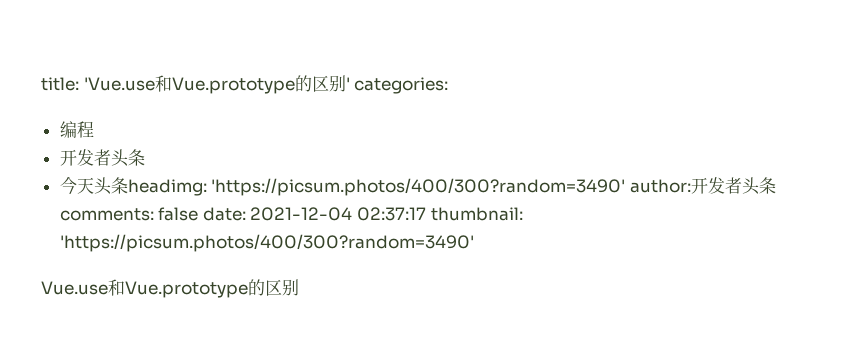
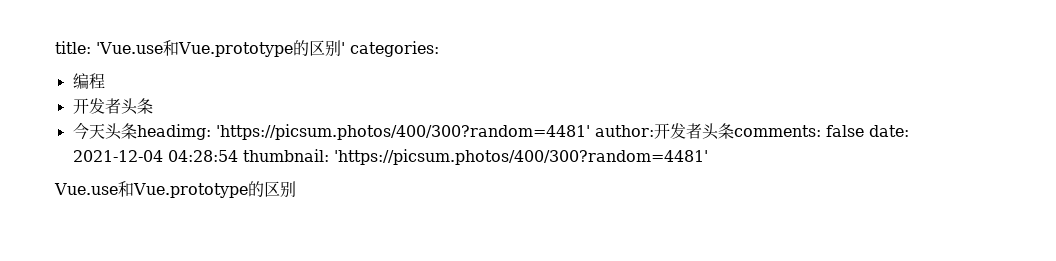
- 今天头条headimg: 'https://picsum.photos/400/300?random=3490' author:开发者头条comments: false date: 2021-12-04 02:37:17 thumbnail: 'https://picsum.photos/400/300?random=3490'
+ 今天头条headimg: 'https://picsum.photos/400/300?random=4481' author:开发者头条comments: false date: 2021-12-04 04:28:54 thumbnail: 'https://picsum.photos/400/300?random=4481'

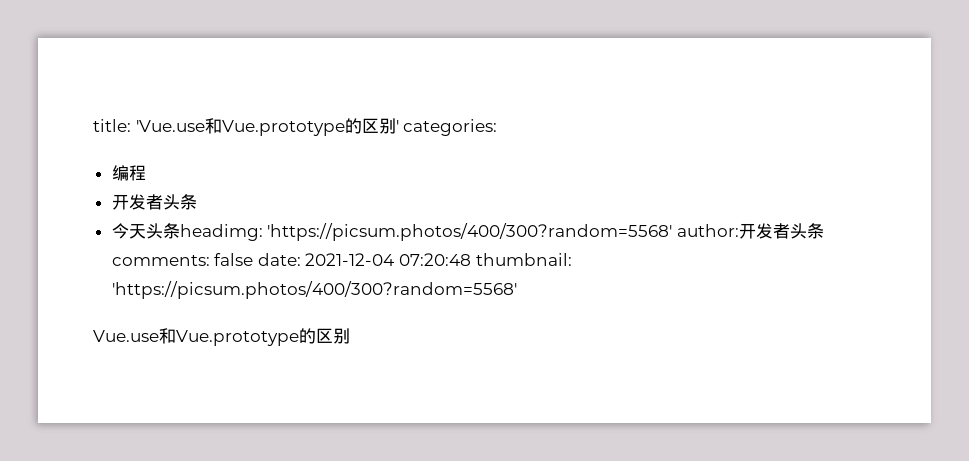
- 今天头条headimg: 'https://picsum.photos/400/300?random=4481' author:开发者头条comments: false date: 2021-12-04 04:28:54 thumbnail: 'https://picsum.photos/400/300?random=4481'
+ 今天头条headimg: 'https://picsum.photos/400/300?random=5568' author:开发者头条comments: false date: 2021-12-04 07:20:48 thumbnail: 'https://picsum.photos/400/300?random=5568'

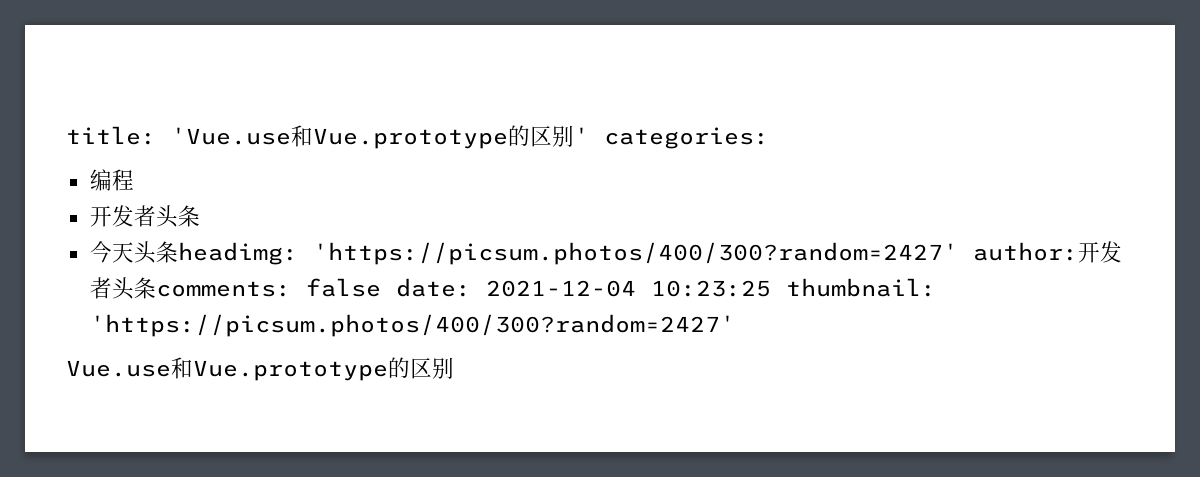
- 今天头条headimg: 'https://picsum.photos/400/300?random=5568' author:开发者头条comments: false date: 2021-12-04 07:20:48 thumbnail: 'https://picsum.photos/400/300?random=5568'
+ 今天头条headimg: 'https://picsum.photos/400/300?random=2427' author:开发者头条comments: false date: 2021-12-04 10:23:25 thumbnail: 'https://picsum.photos/400/300?random=2427'

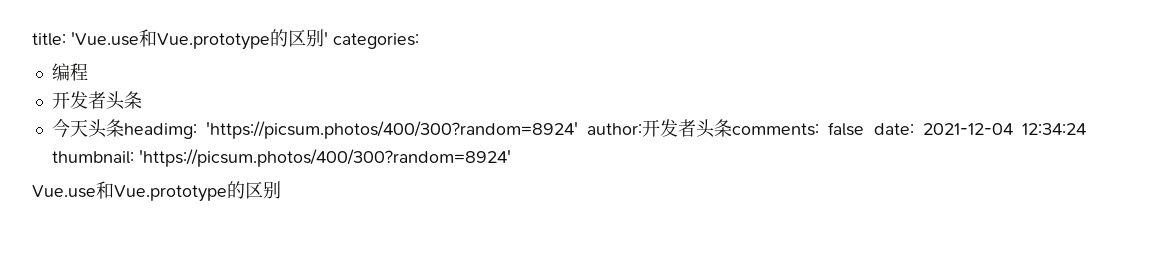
- 今天头条headimg: 'https://picsum.photos/400/300?random=2427' author:开发者头条comments: false date: 2021-12-04 10:23:25 thumbnail: 'https://picsum.photos/400/300?random=2427'
+ 今天头条headimg: 'https://picsum.photos/400/300?random=8924' author:开发者头条comments: false date: 2021-12-04 12:34:24 thumbnail: 'https://picsum.photos/400/300?random=8924'

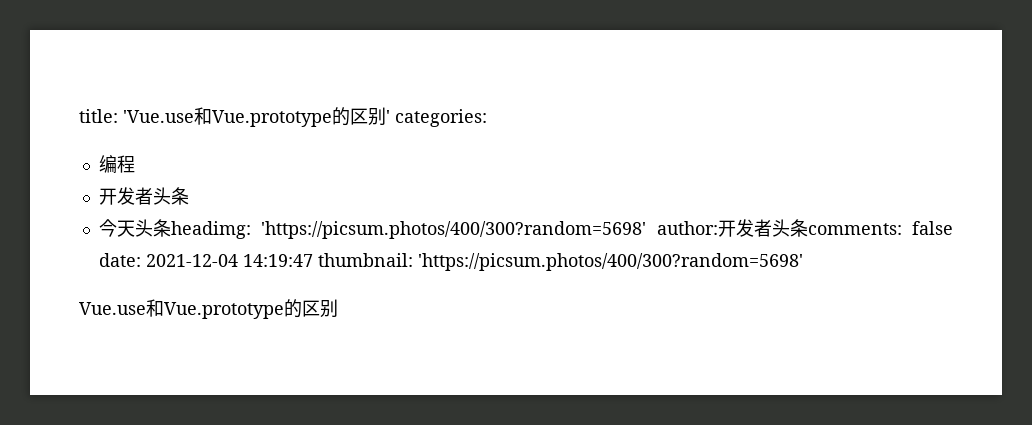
- 今天头条headimg: 'https://picsum.photos/400/300?random=8924' author:开发者头条comments: false date: 2021-12-04 12:34:24 thumbnail: 'https://picsum.photos/400/300?random=8924'
+ 今天头条headimg: 'https://picsum.photos/400/300?random=5698' author:开发者头条comments: false date: 2021-12-04 14:19:47 thumbnail: 'https://picsum.photos/400/300?random=5698'

